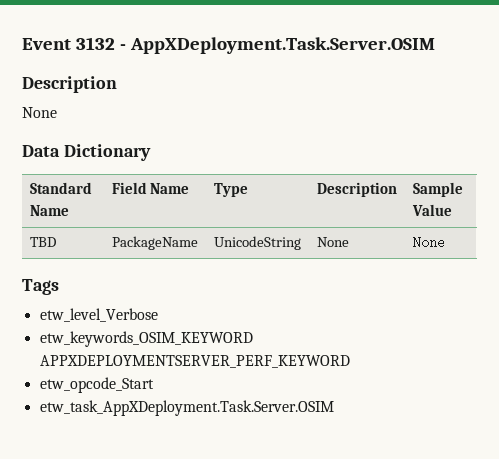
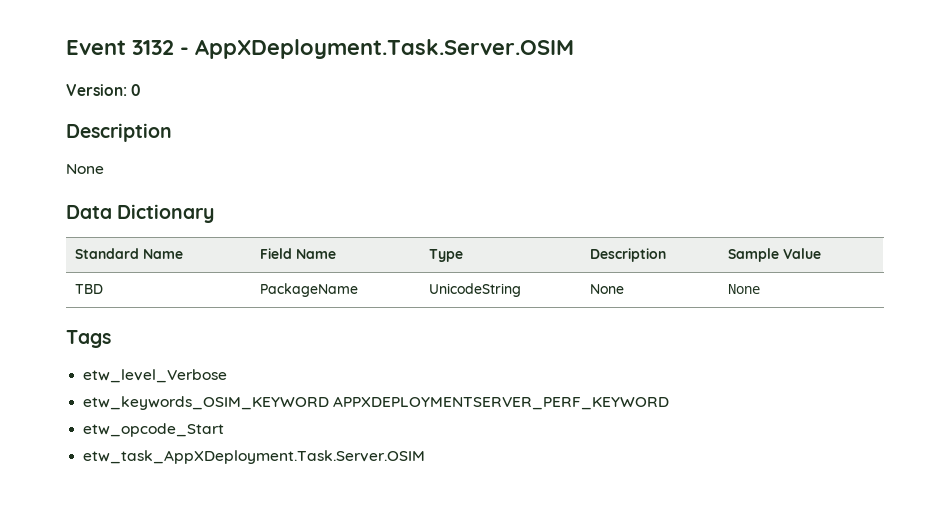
+ Version: 0

